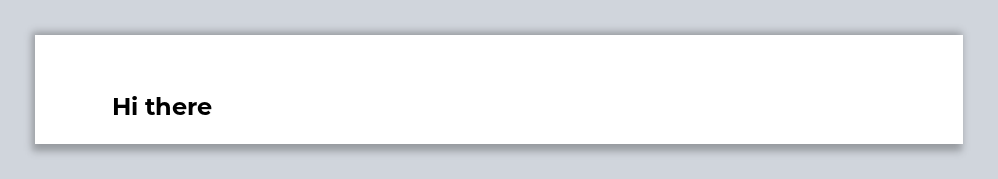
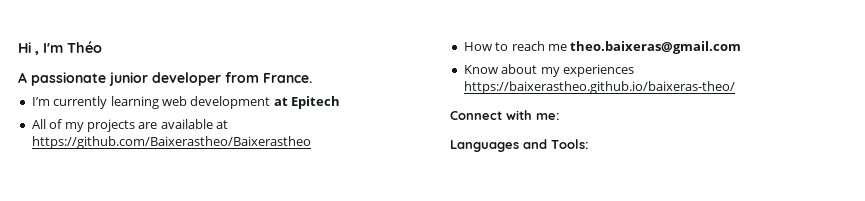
- Hi there
+ Hi , I'm Théo
+ A passionate junior developer from France.
+ I’m currently learning web development at Epitech
+ All of my projects are available at https://github.com/Baixerastheo/Baixerastheo
+ How to reach me theo.baixeras@gmail.com
+ Know about my experiences https://baixerastheo.github.io/baixeras-theo/
+ Connect with me:
+ Languages and Tools:

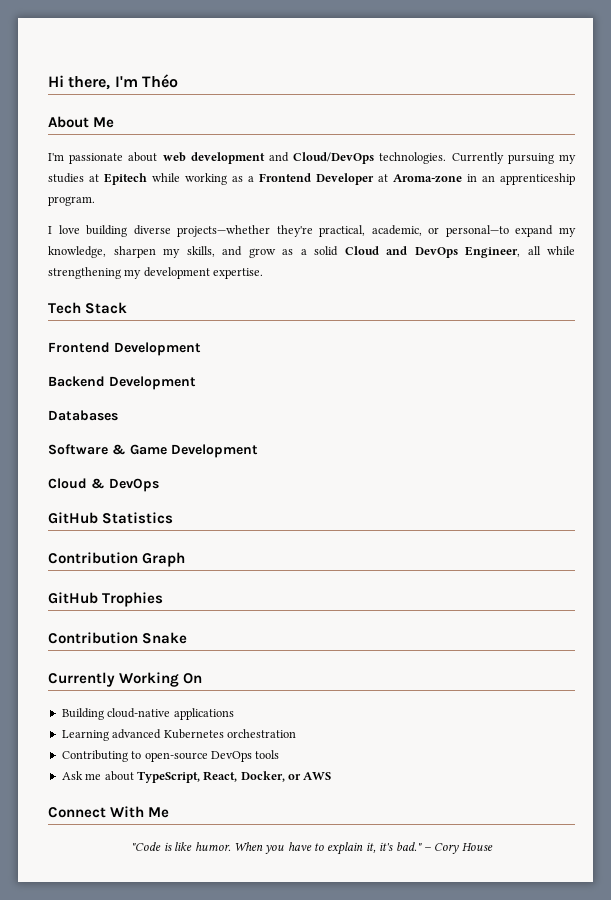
- Hi , I'm Théo
+ Hi there, I'm Théo
- A passionate junior developer from France.
- I’m currently learning web development at Epitech
- All of my projects are available at https://github.com/Baixerastheo/Baixerastheo
- How to reach me theo.baixeras@gmail.com
- Know about my experiences https://baixerastheo.github.io/baixeras-theo/
- Connect with me:
- Languages and Tools:
+ About Me
+ I'm passionate about web development and Cloud/DevOps technologies. Currently pursuing my studies at Epitech while working as a Frontend Developer at Aroma-zone in an apprenticeship program.
+ I love building diverse projects—whether they're practical, academic, or personal—to expand my knowledge, sharpen my skills, and grow as a solid Cloud and DevOps Engineer, all while strengthening my development expertise.
+ Tech Stack
+ Frontend Development
+ Backend Development
+ Databases
+ Software & Game Development
+ Cloud & DevOps
+ GitHub Statistics
+ Contribution Graph
+ GitHub Trophies
+ Contribution Snake
+ Currently Working On
+ Building cloud-native applications
+ Learning advanced Kubernetes orchestration
+ Contributing to open-source DevOps tools
+ Ask me about TypeScript, React, Docker, or AWS
+ Connect With Me
+ "Code is like humor. When you have to explain it, it's bad." – Cory House

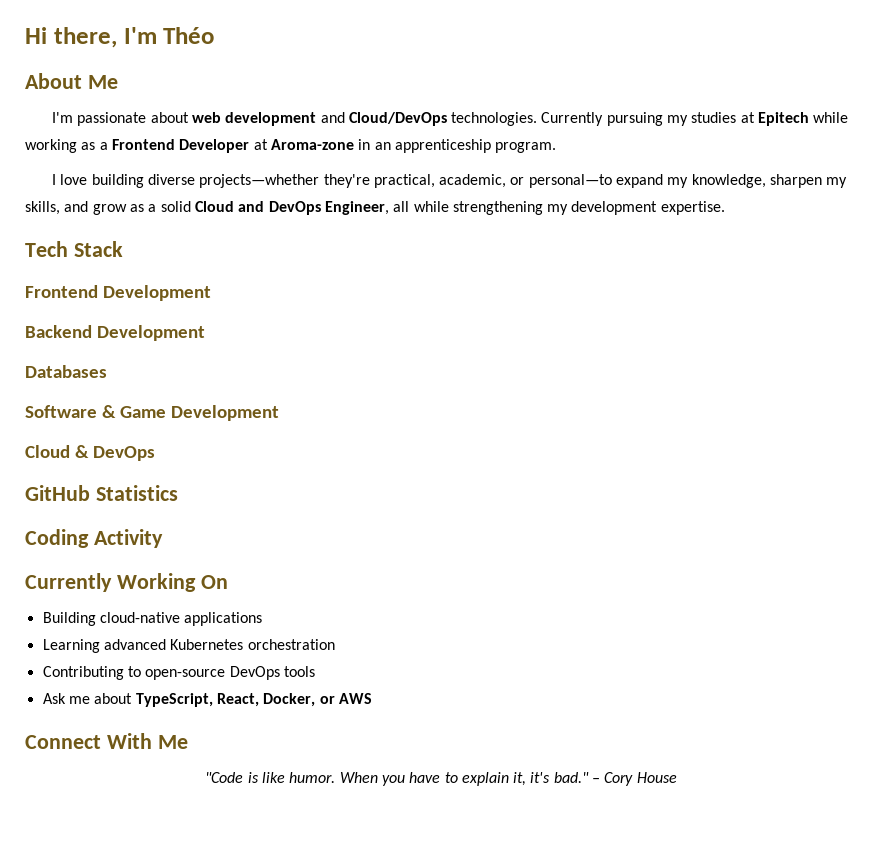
- Contribution Graph
- GitHub Trophies
- Contribution Snake
+ Coding Activity

